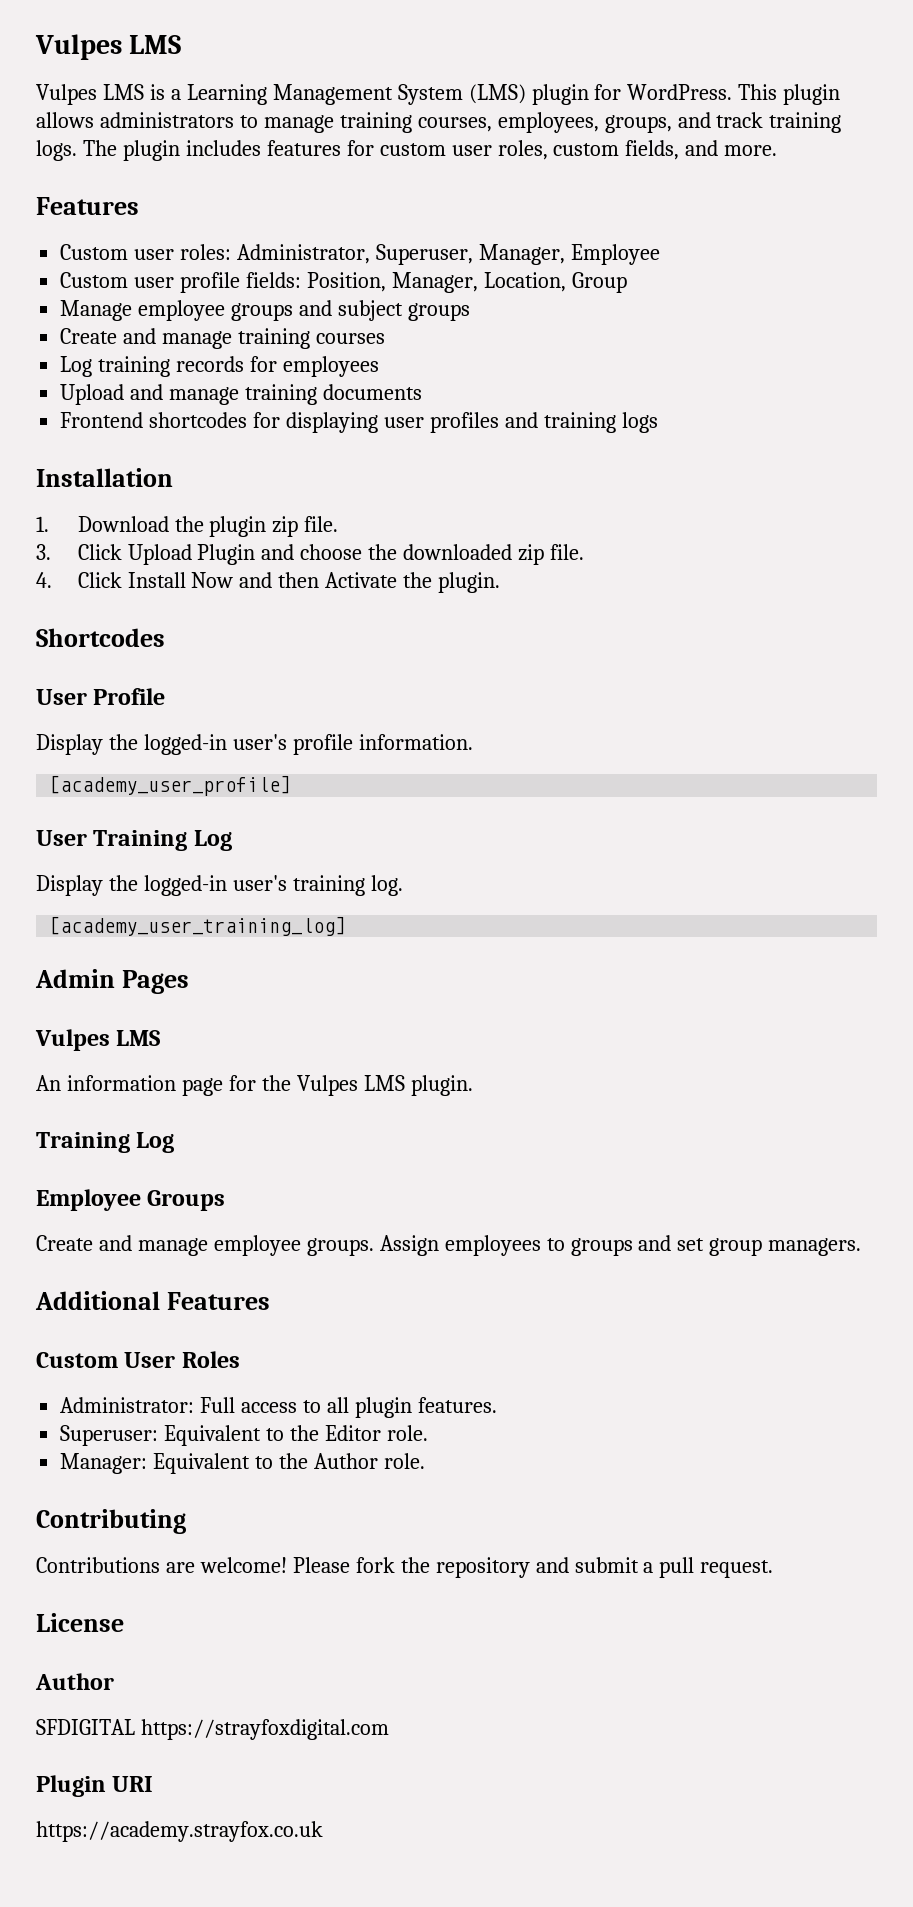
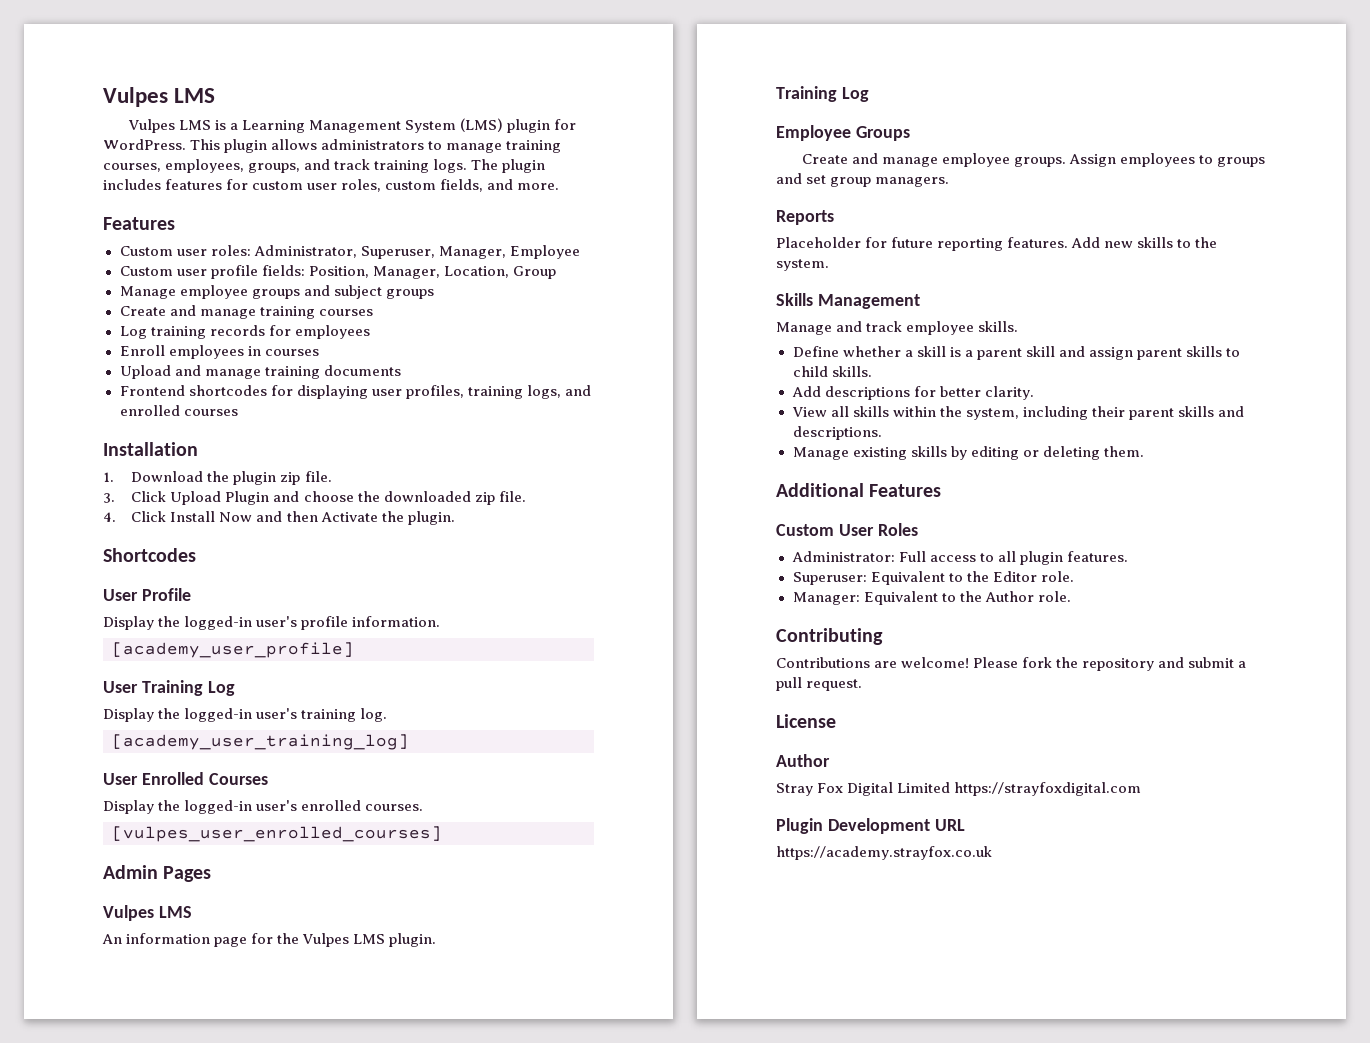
+ Enroll employees in courses
- Frontend shortcodes for displaying user profiles and training logs
+ Frontend shortcodes for displaying user profiles, training logs, and enrolled courses
+ User Enrolled Courses
+ Display the logged-in user's enrolled courses.
+ [vulpes_user_enrolled_courses]
+ Reports
+ Placeholder for future reporting features. Add new skills to the system.
+ Skills Management
+ Manage and track employee skills.
+ Define whether a skill is a parent skill and assign parent skills to child skills.
+ Add descriptions for better clarity.
+ View all skills within the system, including their parent skills and descriptions.
+ Manage existing skills by editing or deleting them.
- SFDIGITAL https://strayfoxdigital.com
+ Stray Fox Digital Limited https://strayfoxdigital.com
- Plugin URI
+ Plugin Development URL

